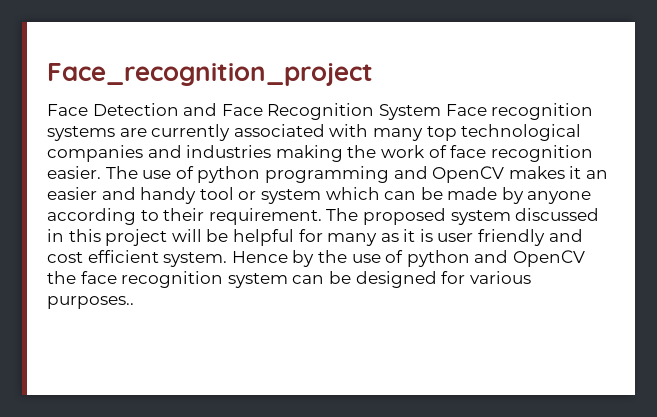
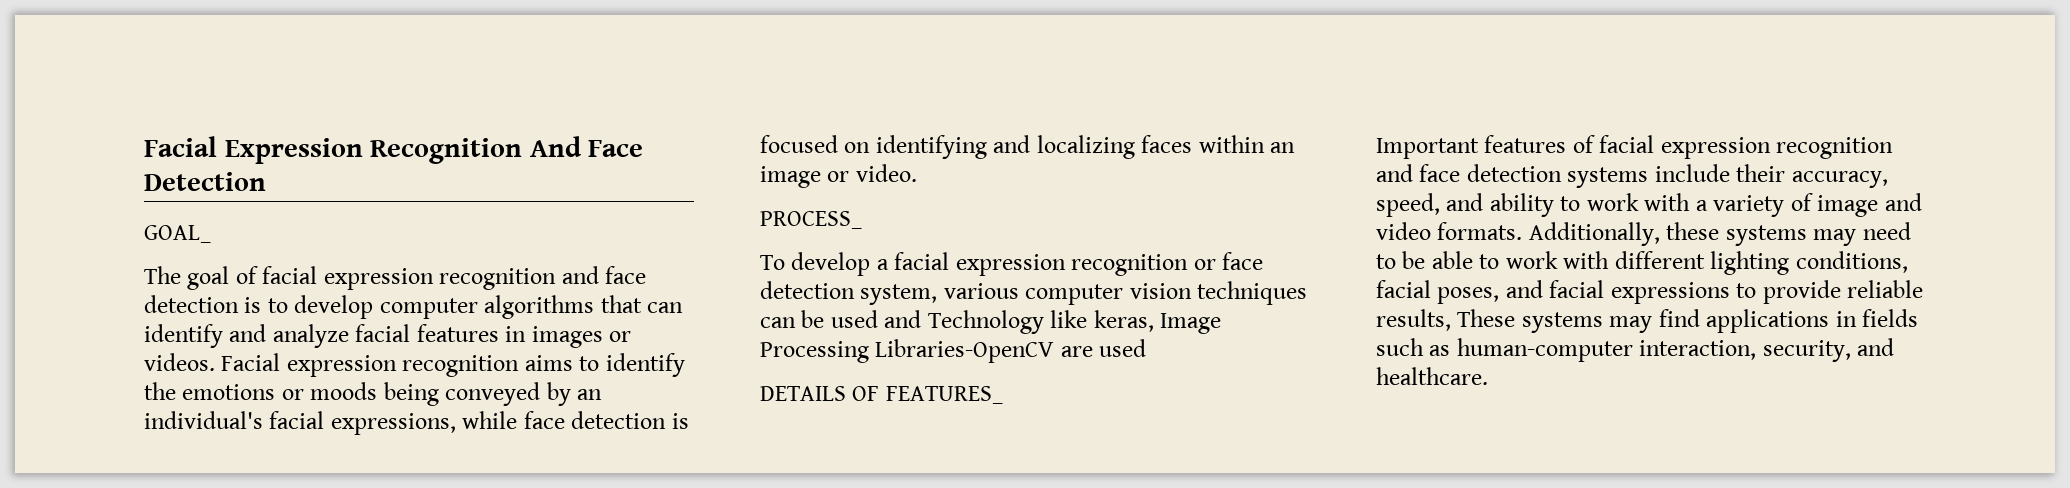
- Face_recognition_project
- Face Detection and Face Recognition System Face recognition systems are currently associated with many top technological companies and industries making the work of face recognition easier. The use of python programming and OpenCV makes it an easier and handy tool or system which can be made by anyone according to their requirement. The proposed system discussed in this project will be helpful for many as it is user friendly and cost efficient system. Hence by the use of python and OpenCV the face recognition system can be designed for various purposes..
+ Facial Expression Recognition And Face Detection
+ GOAL_
+ The goal of facial expression recognition and face detection is to develop computer algorithms that can identify and analyze facial features in images or videos. Facial expression recognition aims to identify the emotions or moods being conveyed by an individual's facial expressions, while face detection is focused on identifying and localizing faces within an image or video.
+ PROCESS_
+ To develop a facial expression recognition or face detection system, various computer vision techniques can be used and Technology like keras, Image Processing Libraries-OpenCV are used
+ DETAILS OF FEATURES_
+ Important features of facial expression recognition and face detection systems include their accuracy, speed, and ability to work with a variety of image and video formats. Additionally, these systems may need to be able to work with different lighting conditions, facial poses, and facial expressions to provide reliable results, These systems may find applications in fields such as human-computer interaction, security, and healthcare.

